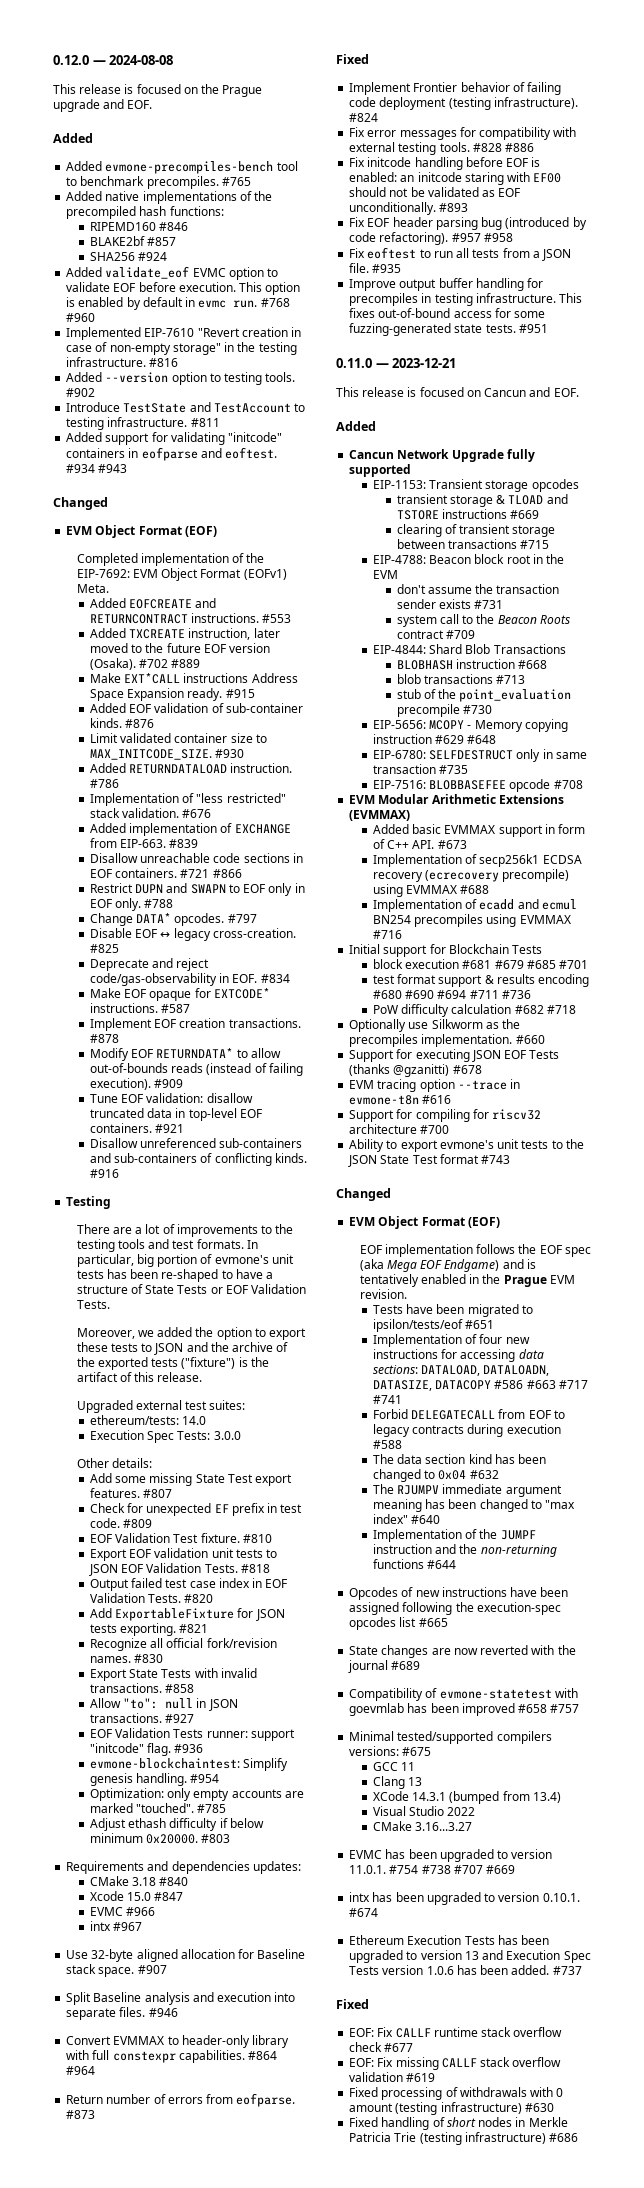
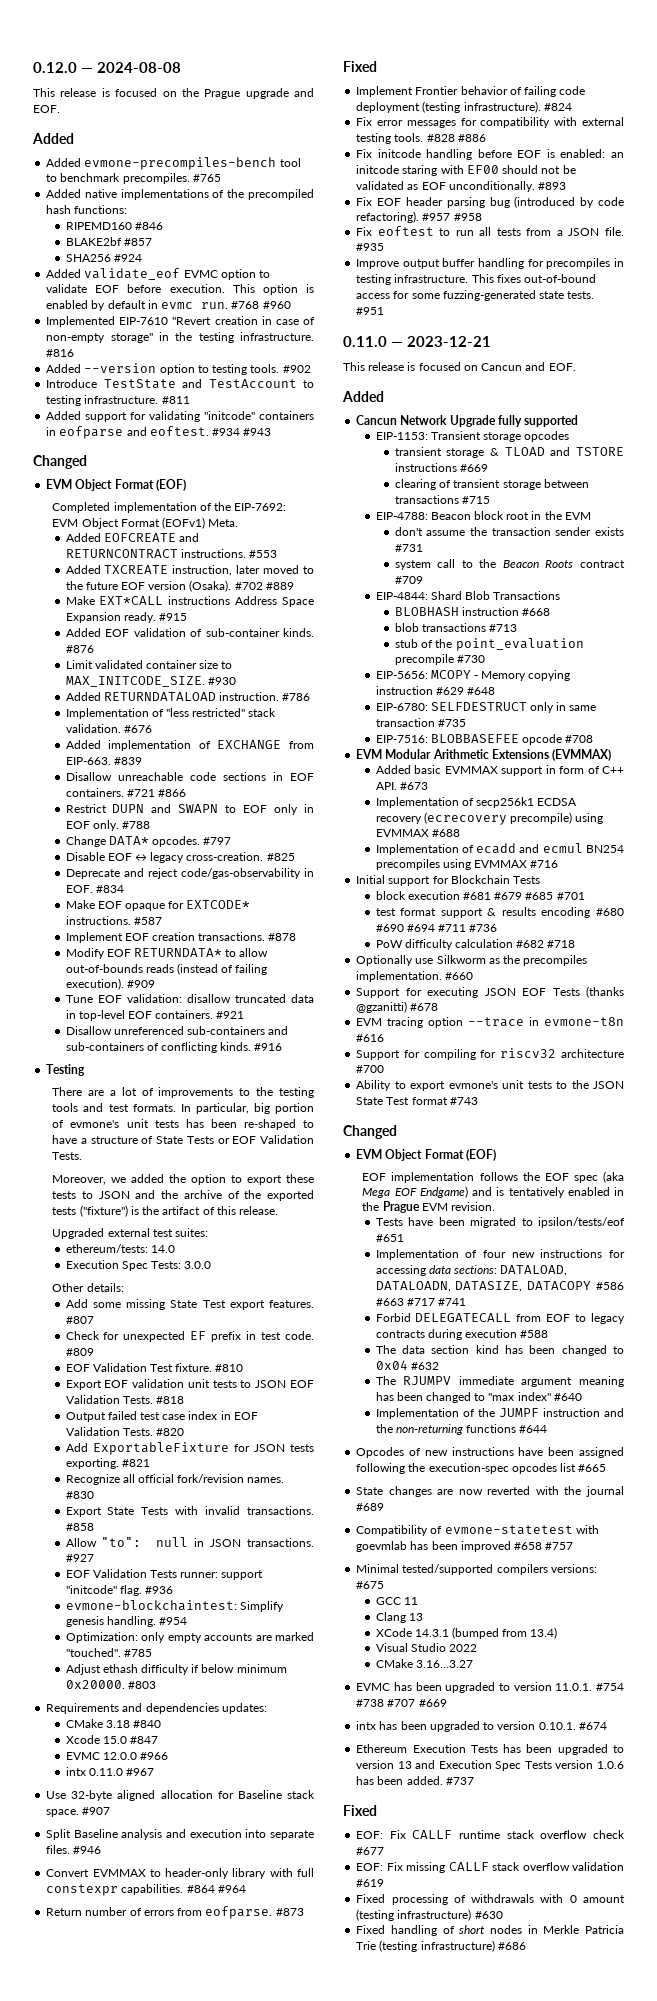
- EVMC #966
+ EVMC 12.0.0 #966
- intx #967
+ intx 0.11.0 #967

